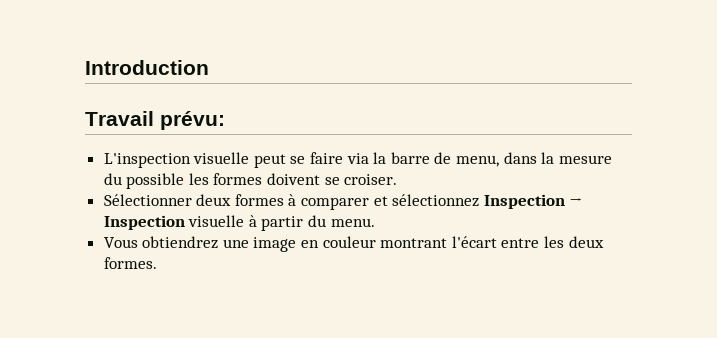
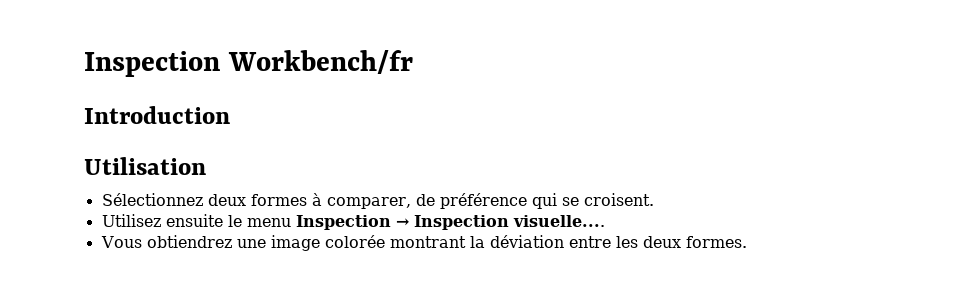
+ Inspection Workbench/fr
- Travail prévu:
- L'inspection visuelle peut se faire via la barre de menu, dans la mesure du possible les formes doivent se croiser.
- Sélectionner deux formes à comparer et sélectionnez Inspection → Inspection visuelle à partir du menu.
+ Utilisation
+ Sélectionnez deux formes à comparer, de préférence qui se croisent.
+ Utilisez ensuite le menu Inspection → Inspection visuelle....
- Vous obtiendrez une image en couleur montrant l'écart entre les deux formes.
+ Vous obtiendrez une image colorée montrant la déviation entre les deux formes.

